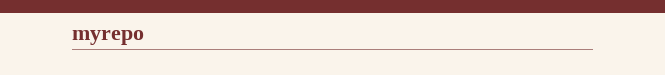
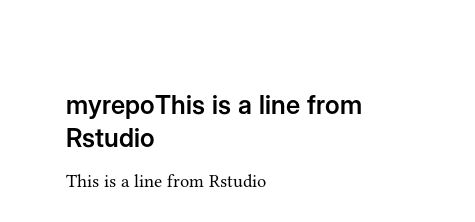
- myrepo
+ myrepoThis is a line from Rstudio
+ This is a line from Rstudio

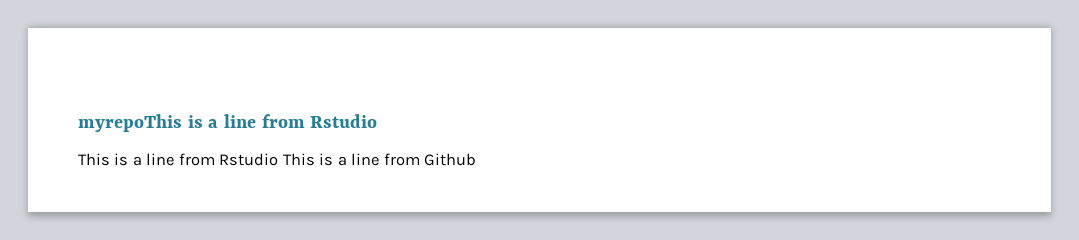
- This is a line from Rstudio
+ This is a line from Rstudio This is a line from Github

